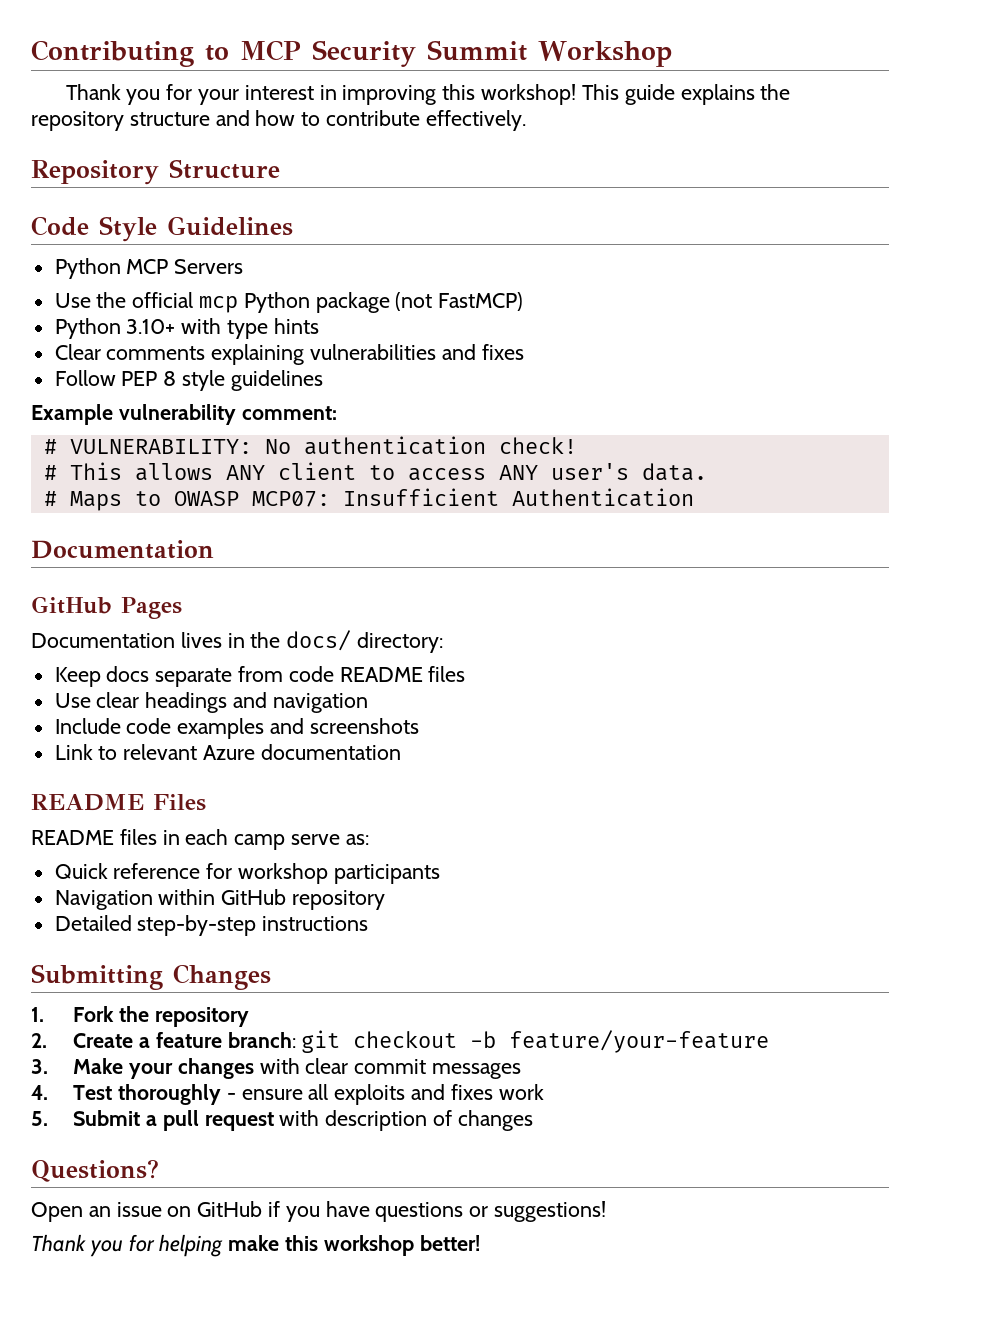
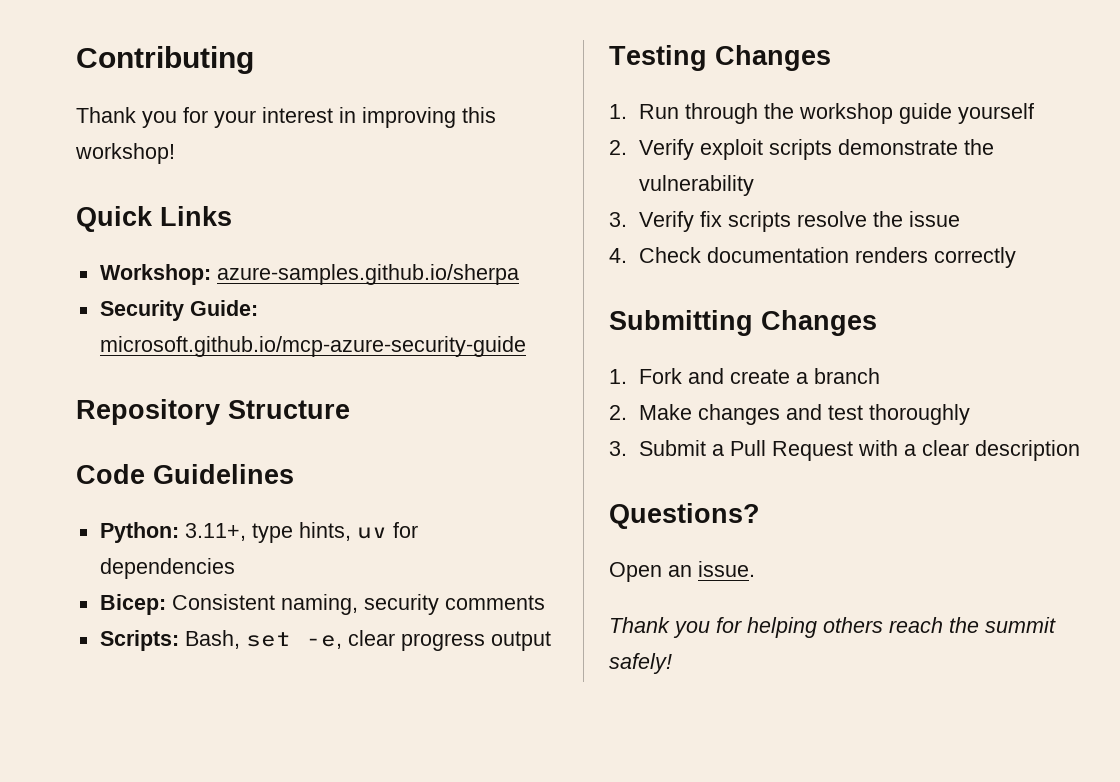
- Contributing to MCP Security Summit Workshop
+ Contributing
- Thank you for your interest in improving this workshop! This guide explains the repository structure and how to contribute effectively.
+ Thank you for your interest in improving this workshop!
+ Quick Links
+ Workshop: azure-samples.github.io/sherpa
+ Security Guide: microsoft.github.io/mcp-azure-security-guide
- Code Style Guidelines
+ Code Guidelines
- Python MCP Servers
- Use the official mcp Python package (not FastMCP)
- Python 3.10+ with type hints
- Clear comments explaining vulnerabilities and fixes
- Follow PEP 8 style guidelines
- Example vulnerability comment:
- # VULNERABILITY: No authentication check!
- # This allows ANY client to access ANY user's data.
- # Maps to OWASP MCP07: Insufficient Authentication
- Documentation
- GitHub Pages
- Documentation lives in the docs/ directory:
- Keep docs separate from code README files
- Use clear headings and navigation
- Include code examples and screenshots
- Link to relevant Azure documentation
- README Files
- README files in each camp serve as:
- Quick reference for workshop participants
- Navigation within GitHub repository
- Detailed step-by-step instructions
+ Python: 3.11+, type hints, uv for dependencies
+ Bicep: Consistent naming, security comments
+ Scripts: Bash, set -e, clear progress output
+ Testing Changes
+ 1. Run through the workshop guide yourself
+ 2. Verify exploit scripts demonstrate the vulnerability
+ 3. Verify fix scripts resolve the issue
+ 4. Check documentation renders correctly
  Submitting Changes
- 1. Fork the repository
- 2. Create a feature branch: git checkout -b feature/your-feature
- 3. Make your changes with clear commit messages
- 4. Test thoroughly - ensure all exploits and fixes work
- 5. Submit a pull request with description of changes
+ 1. Fork and create a branch
+ 2. Make changes and test thoroughly
+ 3. Submit a Pull Request with a clear description
- Open an issue on GitHub if you have questions or suggestions!
+ Open an issue.
- Thank you for helping make this workshop better!
+ Thank you for helping others reach the summit safely!

